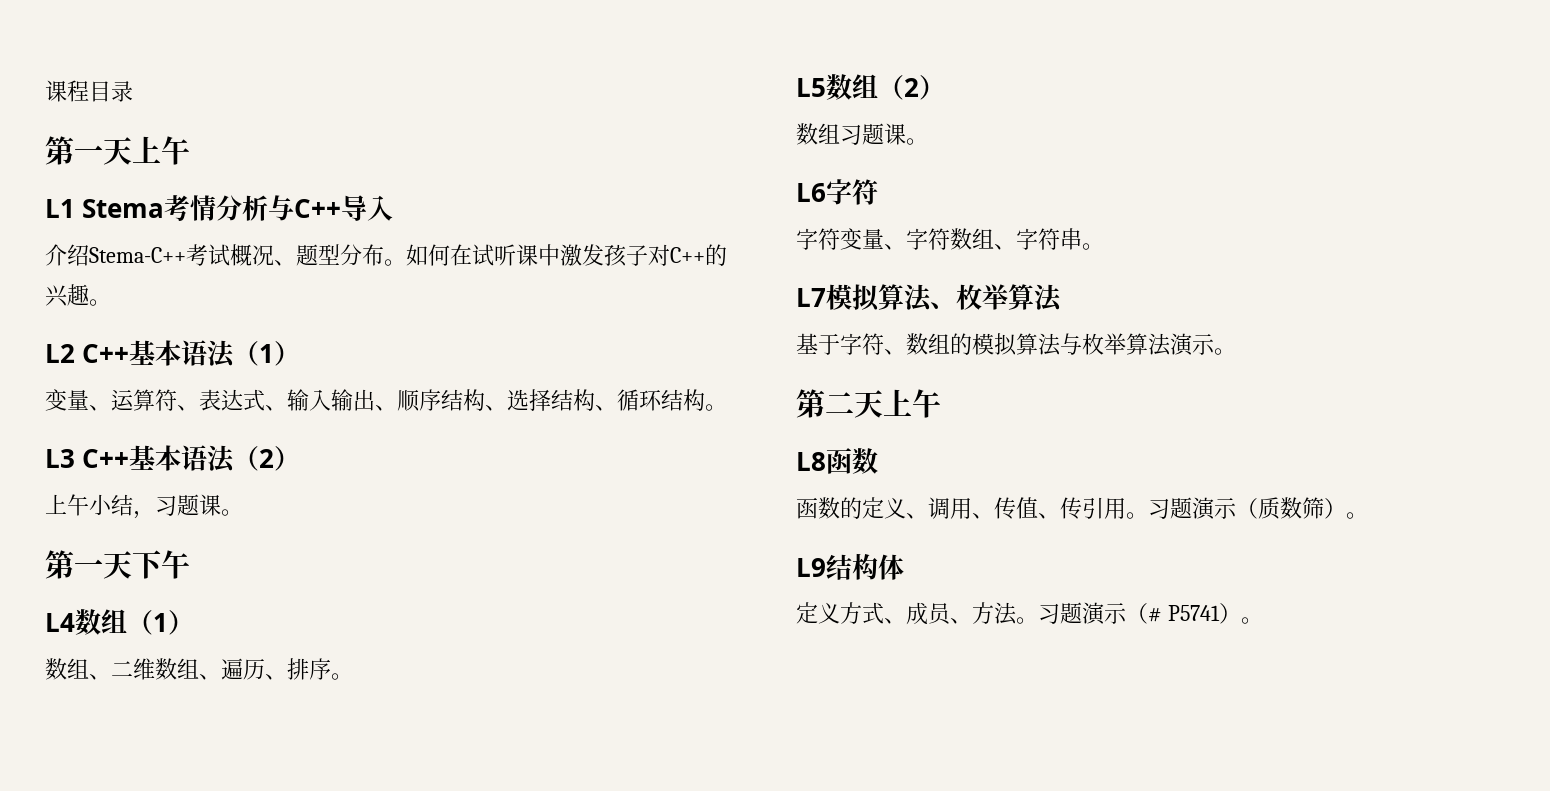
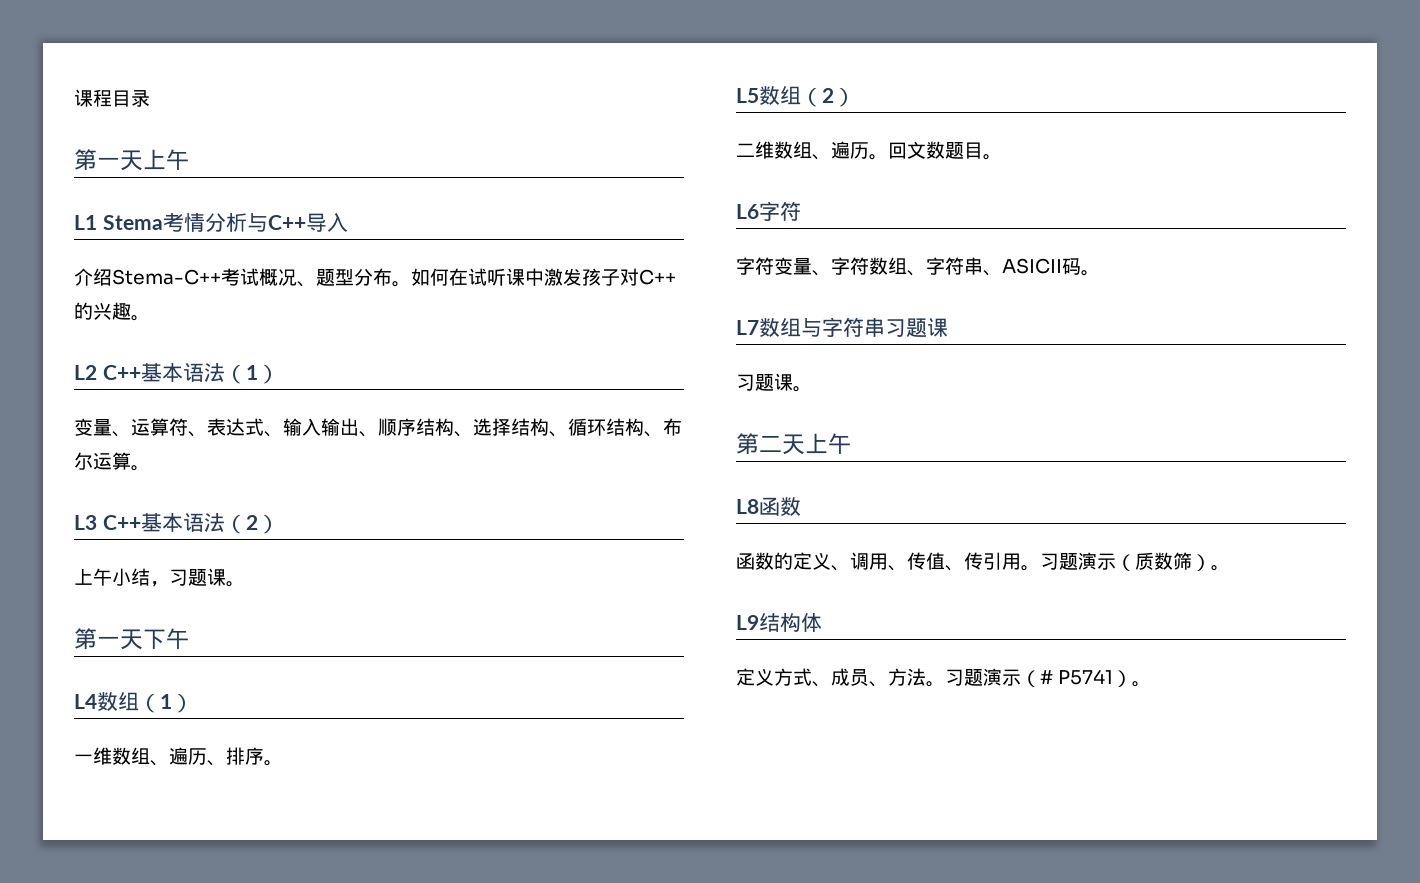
- 变量、运算符、表达式、输入输出、顺序结构、选择结构、循环结构。
+ 变量、运算符、表达式、输入输出、顺序结构、选择结构、循环结构、布尔运算。
- 数组、二维数组、遍历、排序。
+ 一维数组、遍历、排序。
- 数组习题课。
+ 二维数组、遍历。回文数题目。
- 字符变量、字符数组、字符串。
+ 字符变量、字符数组、字符串、ASICII码。
- L7模拟算法、枚举算法
- 基于字符、数组的模拟算法与枚举算法演示。
+ L7数组与字符串习题课
+ 习题课。

